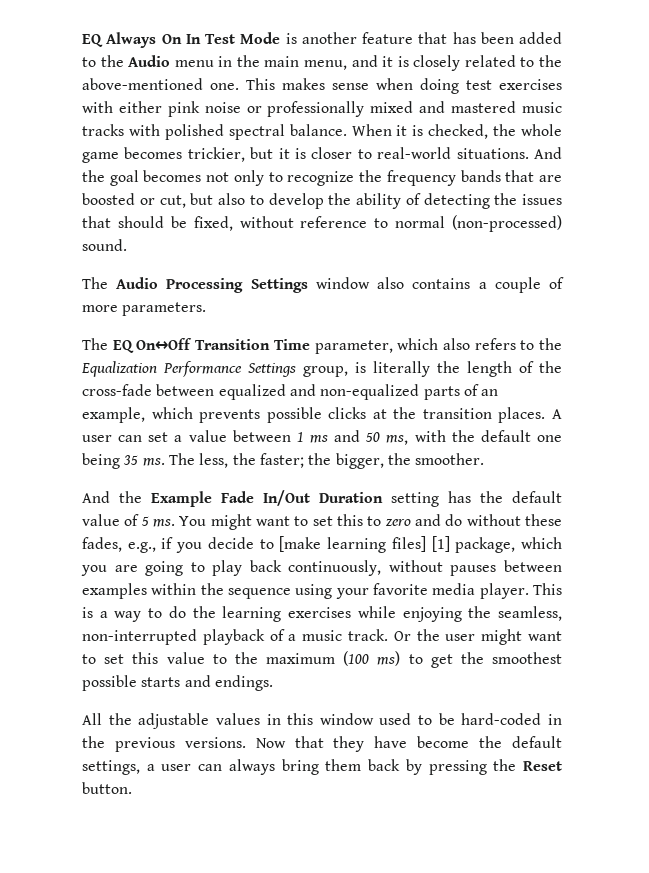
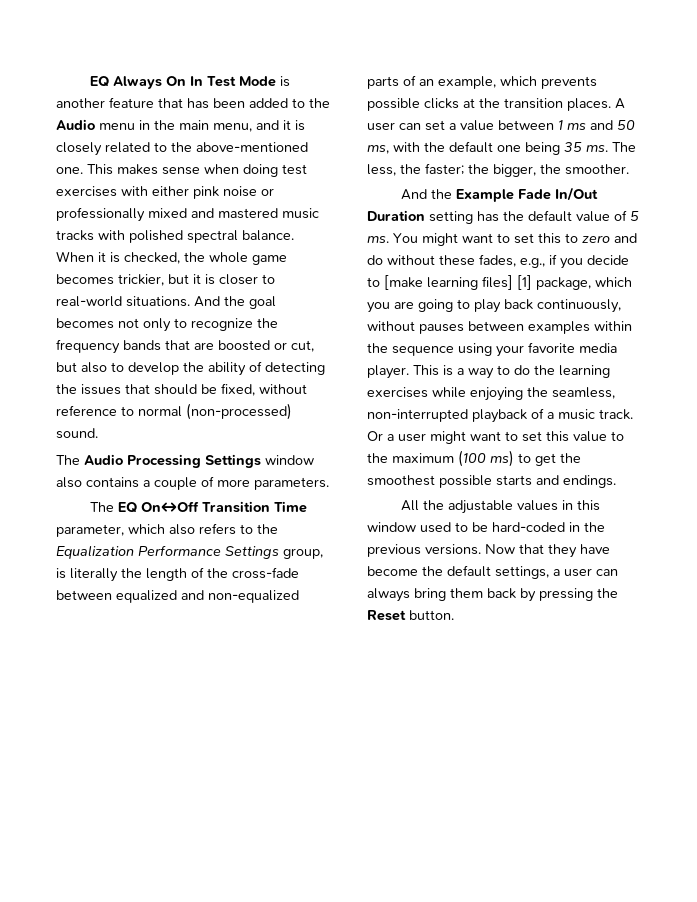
- Or the user might want to set this value to the maximum (100 ms) to get the smoothest possible starts and endings.
+ Or a user might want to set this value to the maximum (100 ms) to get the smoothest possible starts and endings.

